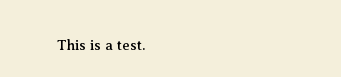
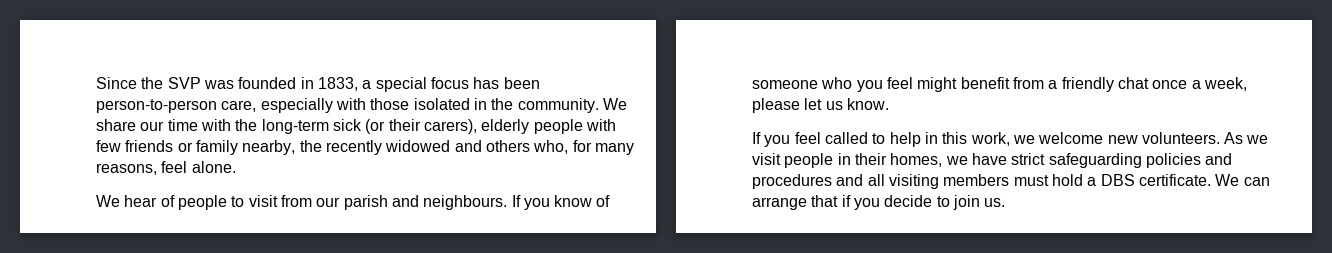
- This is a test.
+ Since the SVP was founded in 1833, a special focus has been person-to-person care, especially with those isolated in the community. We share our time with the long-term sick (or their carers), elderly people with few friends or family nearby, the recently widowed and others who, for many reasons, feel alone.
+ We hear of people to visit from our parish and neighbours. If you know of someone who you feel might benefit from a friendly chat once a week, please let us know.
+ If you feel called to help in this work, we welcome new volunteers. As we visit people in their homes, we have strict safeguarding policies and procedures and all visiting members must hold a DBS certificate. We can arrange that if you decide to join us.

